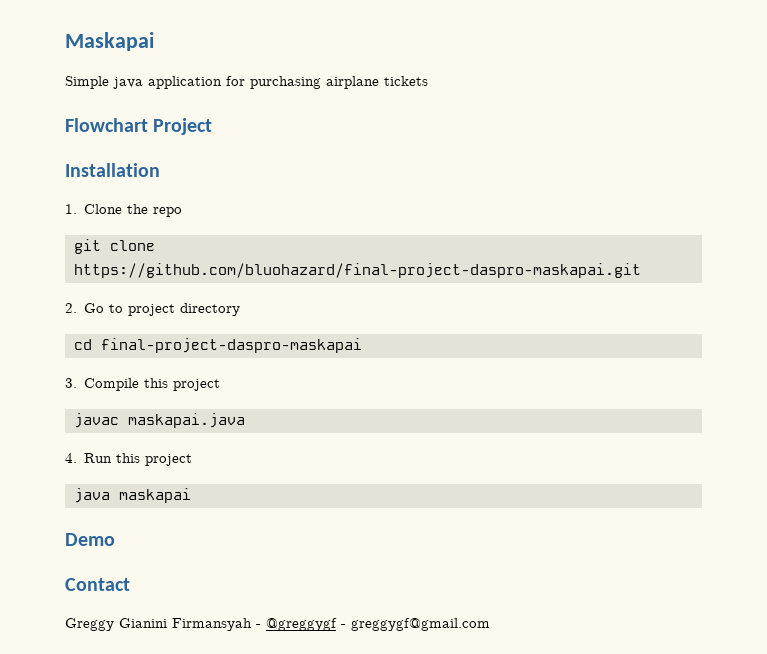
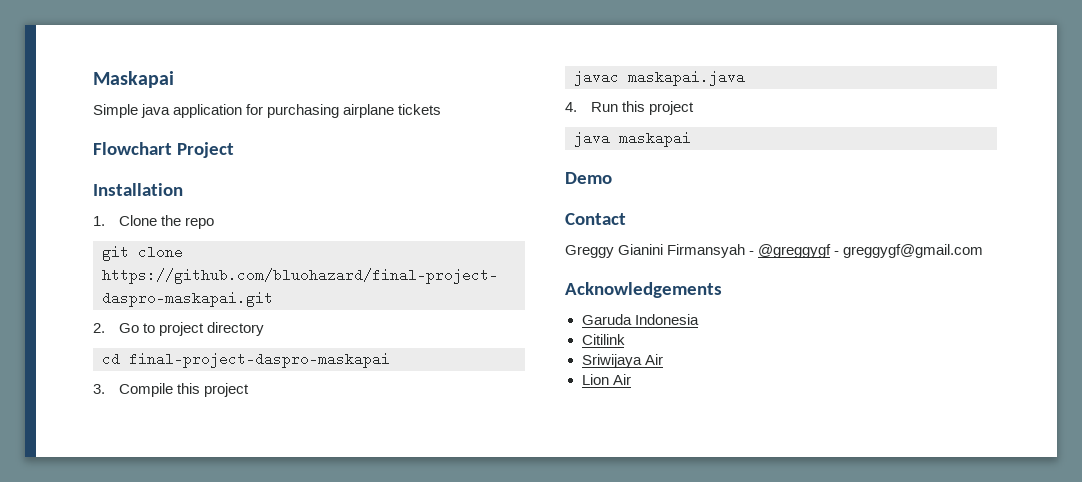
+ Acknowledgements
+ Garuda Indonesia
+ Citilink
+ Sriwijaya Air
+ Lion Air

